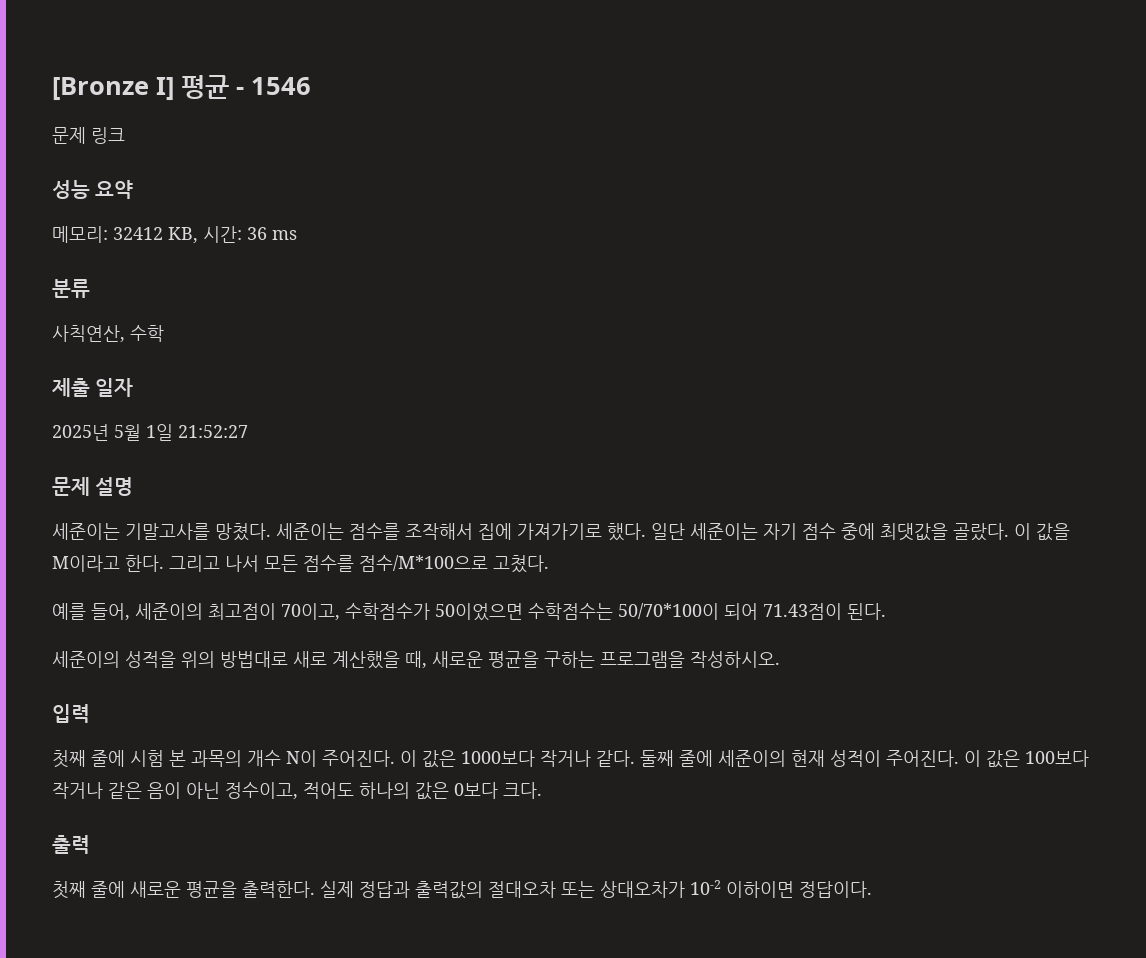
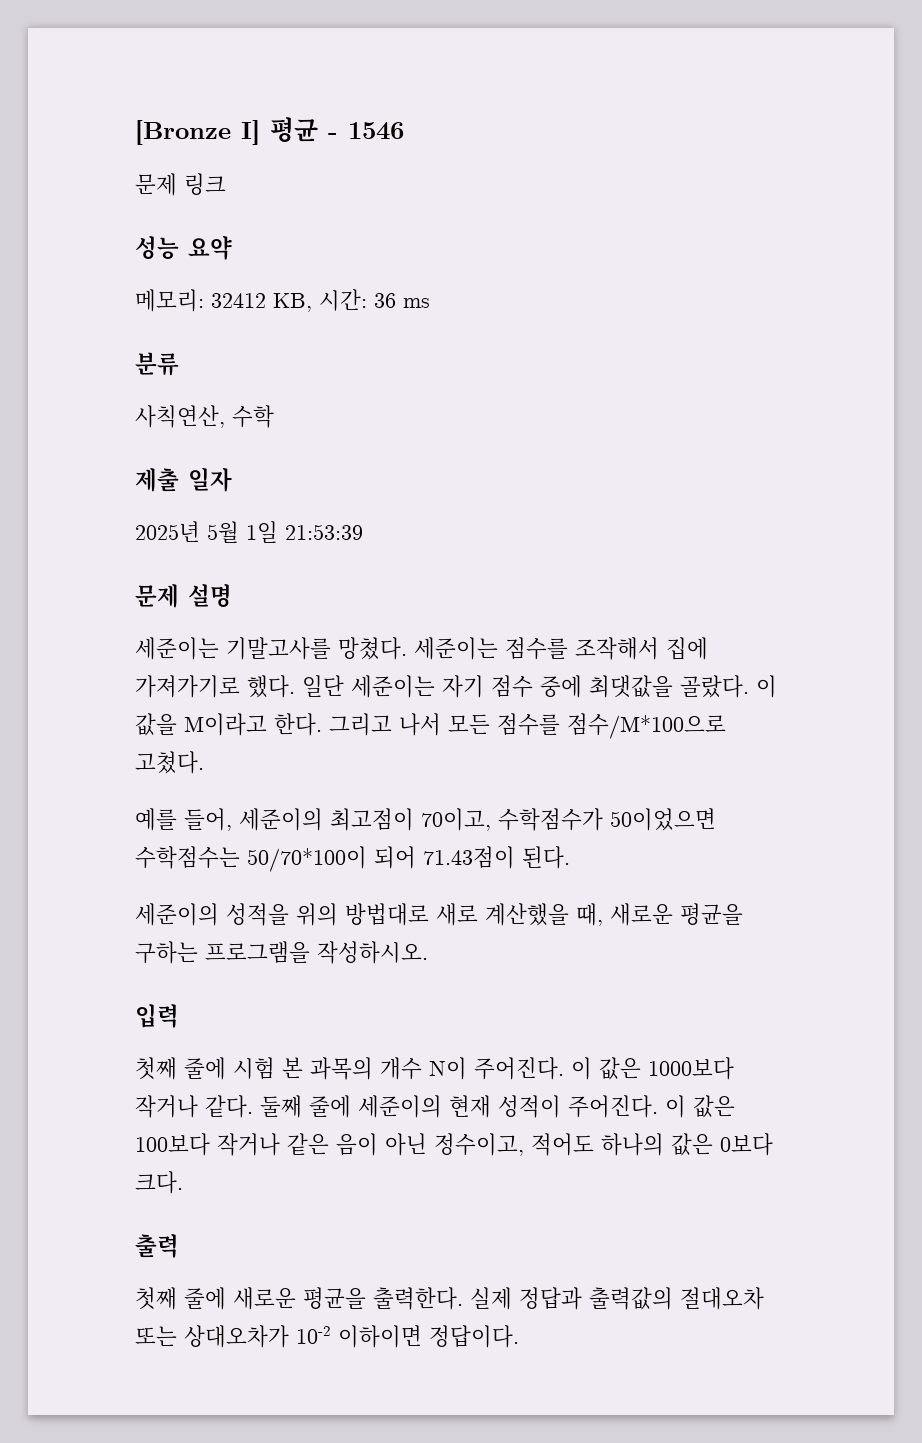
- 2025년 5월 1일 21:52:27
+ 2025년 5월 1일 21:53:39

